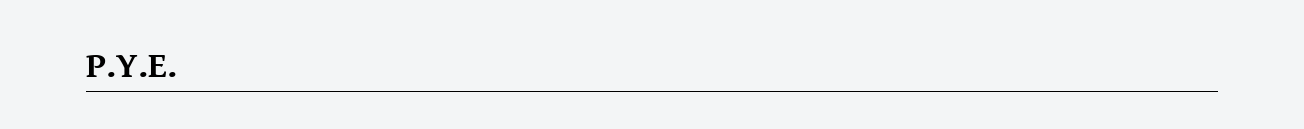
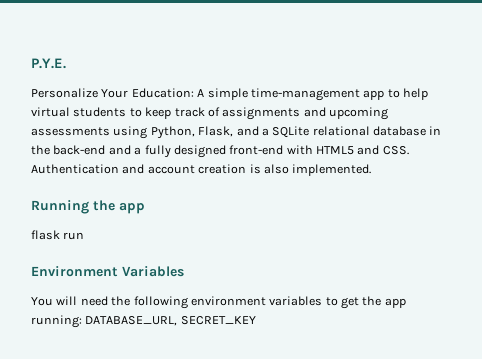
+ Personalize Your Education: A simple time-management app to help virtual students to keep track of assignments and upcoming assessments using Python, Flask, and a SQLite relational database in the back-end and a fully designed front-end with HTML5 and CSS. Authentication and account creation is also implemented.
+ Running the app
+ flask run
+ Environment Variables
+ You will need the following environment variables to get the app running: DATABASE_URL, SECRET_KEY

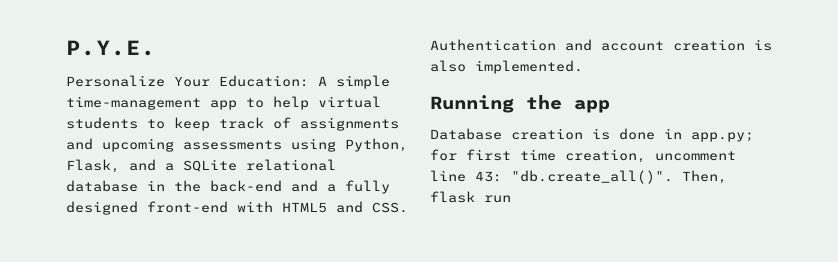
- flask run
- Environment Variables
- You will need the following environment variables to get the app running: DATABASE_URL, SECRET_KEY
+ Database creation is done in app.py; for first time creation, uncomment line 43: "db.create_all()". Then, flask run

